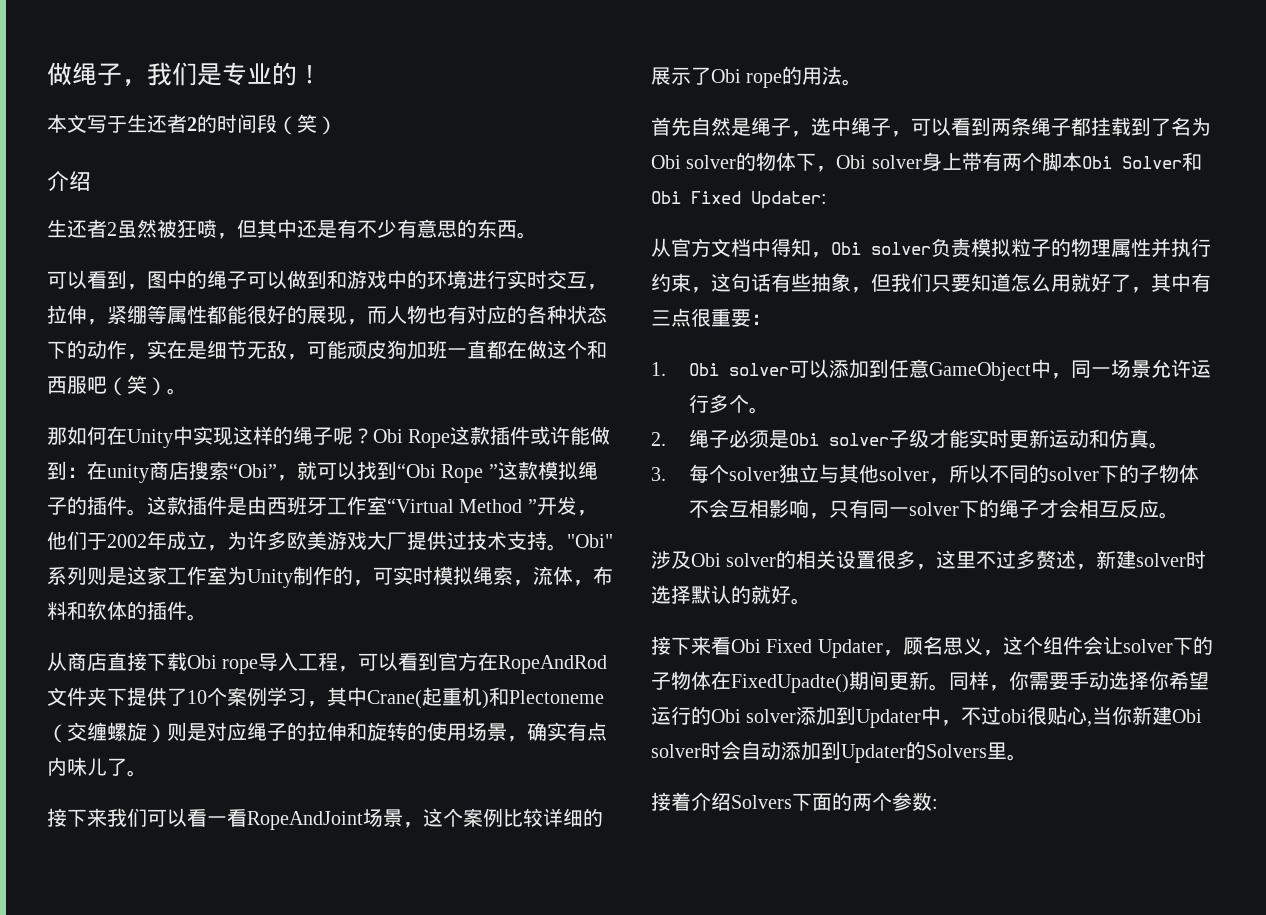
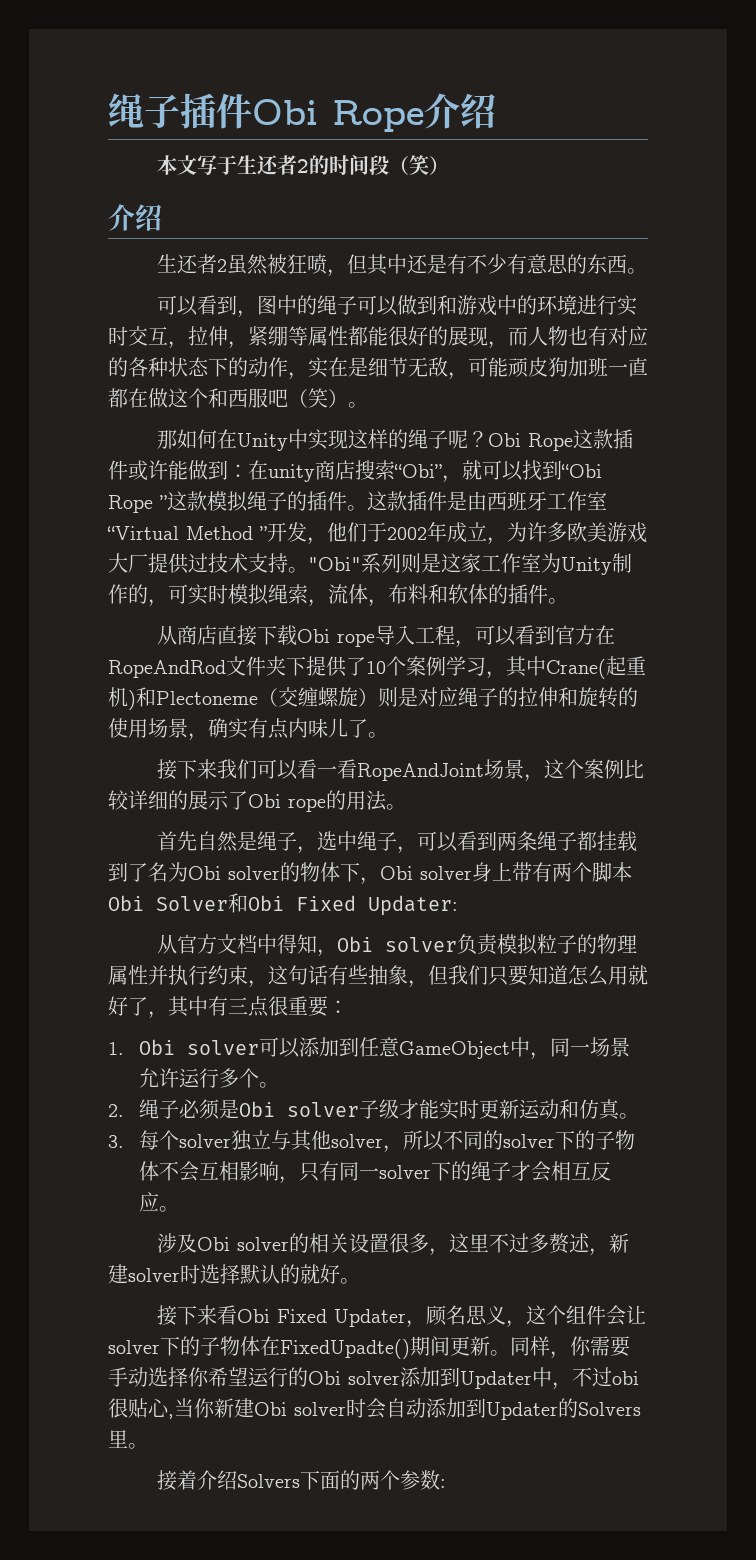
- 做绳子，我们是专业的！
+ 绳子插件Obi Rope介绍

